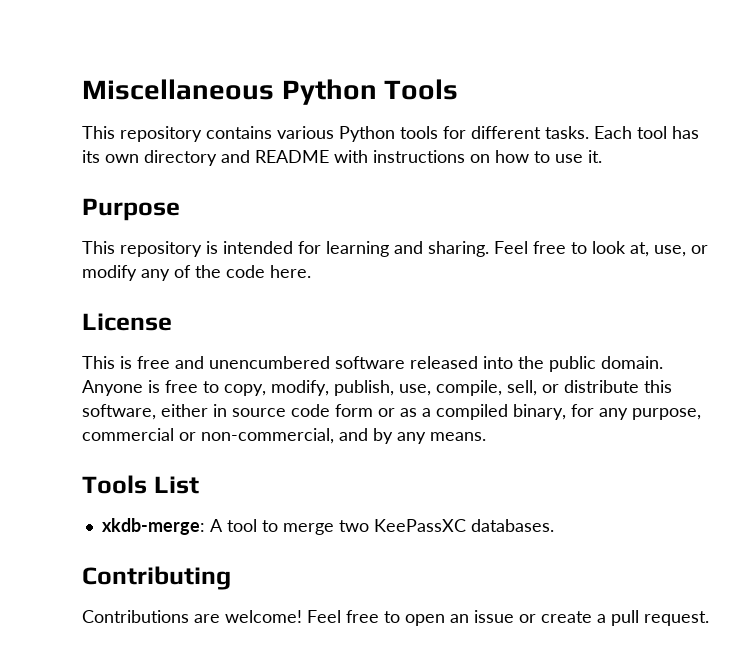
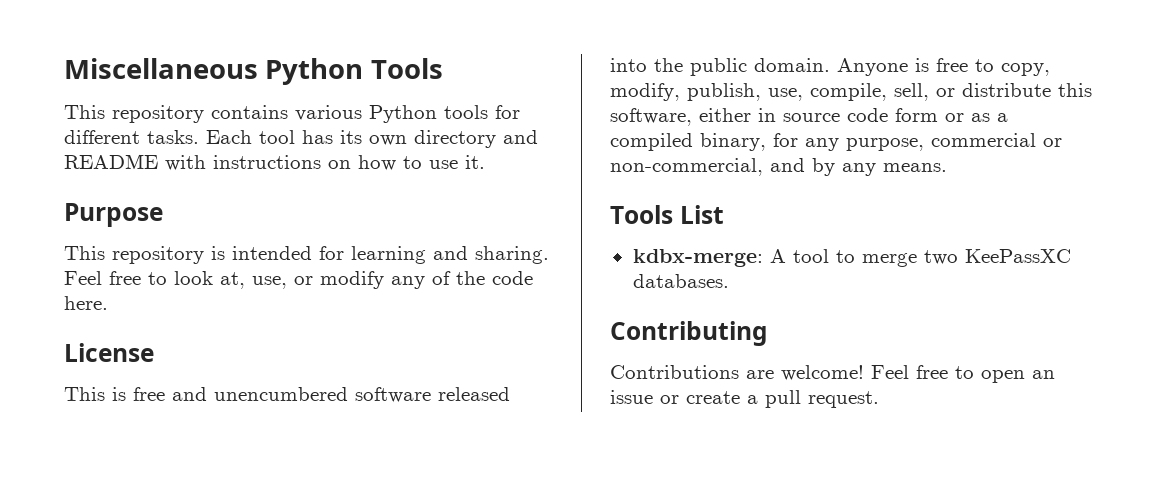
- xkdb-merge: A tool to merge two KeePassXC databases.
+ kdbx-merge: A tool to merge two KeePassXC databases.

